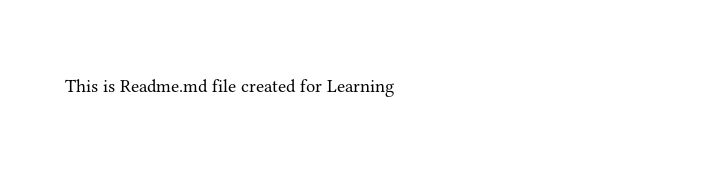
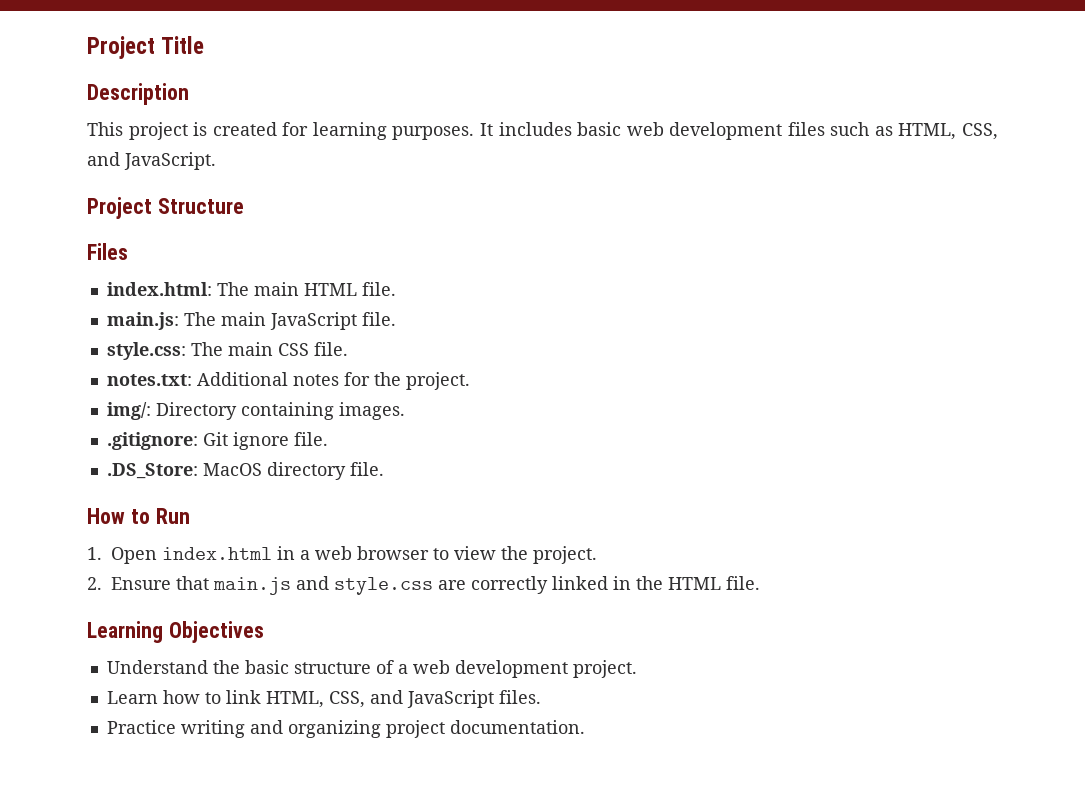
- This is Readme.md file created for Learning
+ Project Title
+ Description
+ This project is created for learning purposes. It includes basic web development files such as HTML, CSS, and JavaScript.
+ Project Structure
+ Files
+ index.html: The main HTML file.
+ main.js: The main JavaScript file.
+ style.css: The main CSS file.
+ notes.txt: Additional notes for the project.
+ img/: Directory containing images.
+ .gitignore: Git ignore file.
+ .DS_Store: MacOS directory file.
+ How to Run
+ 1. Open index.html in a web browser to view the project.
+ 2. Ensure that main.js and style.css are correctly linked in the HTML file.
+ Learning Objectives
+ Understand the basic structure of a web development project.
+ Learn how to link HTML, CSS, and JavaScript files.
+ Practice writing and organizing project documentation.

